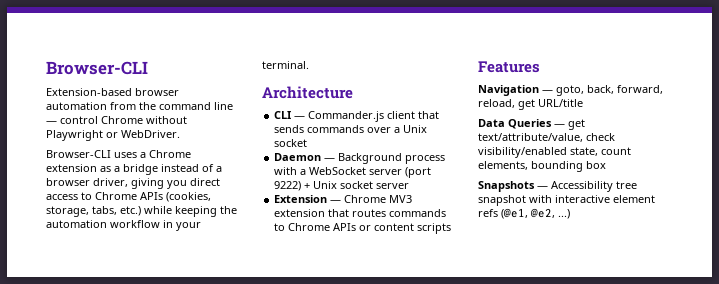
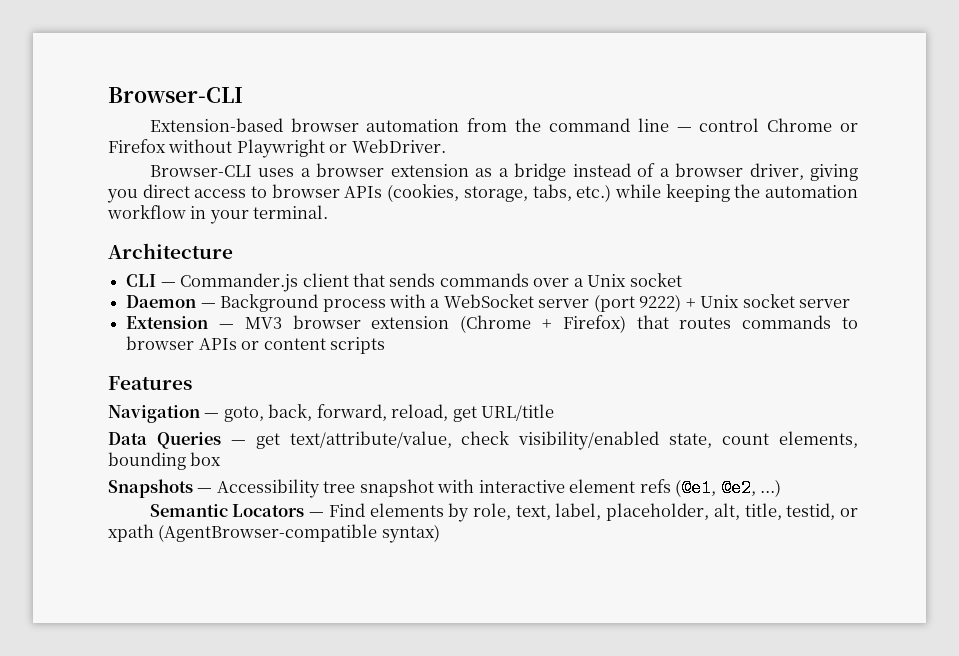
- Extension-based browser automation from the command line — control Chrome without Playwright or WebDriver.
+ Extension-based browser automation from the command line — control Chrome or Firefox without Playwright or WebDriver.
- Browser-CLI uses a Chrome extension as a bridge instead of a browser driver, giving you direct access to Chrome APIs (cookies, storage, tabs, etc.) while keeping the automation workflow in your terminal.
+ Browser-CLI uses a browser extension as a bridge instead of a browser driver, giving you direct access to browser APIs (cookies, storage, tabs, etc.) while keeping the automation workflow in your terminal.
- Extension — Chrome MV3 extension that routes commands to Chrome APIs or content scripts
+ Extension — MV3 browser extension (Chrome + Firefox) that routes commands to browser APIs or content scripts
+ Semantic Locators — Find elements by role, text, label, placeholder, alt, title, testid, or xpath (AgentBrowser-compatible syntax)

